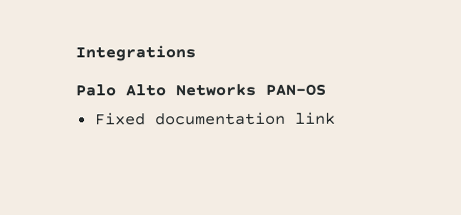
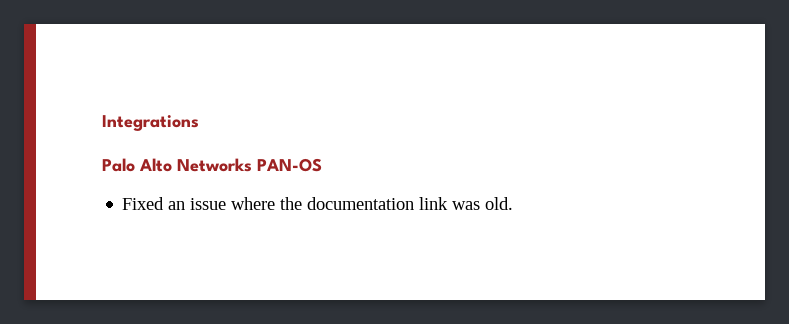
- Fixed documentation link
+ Fixed an issue where the documentation link was old.

